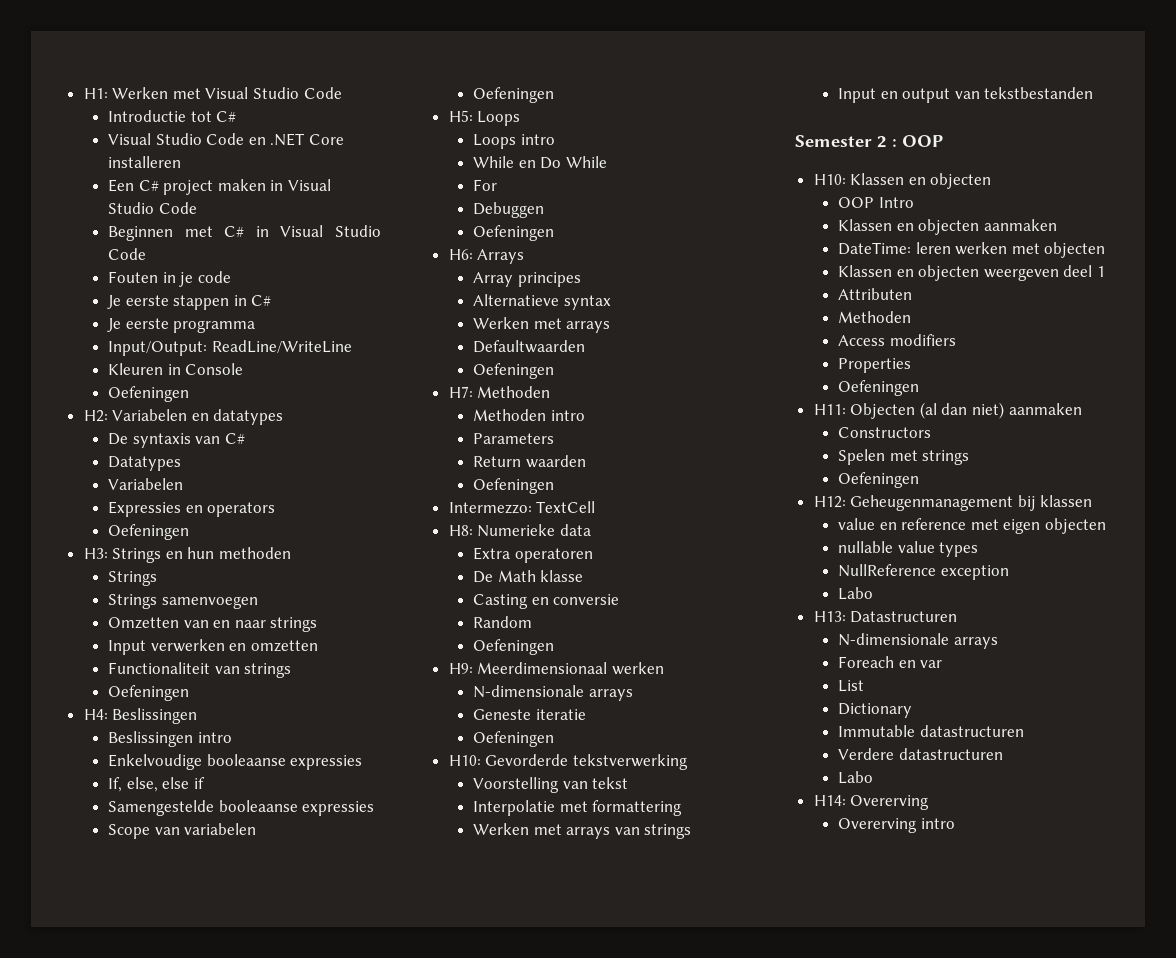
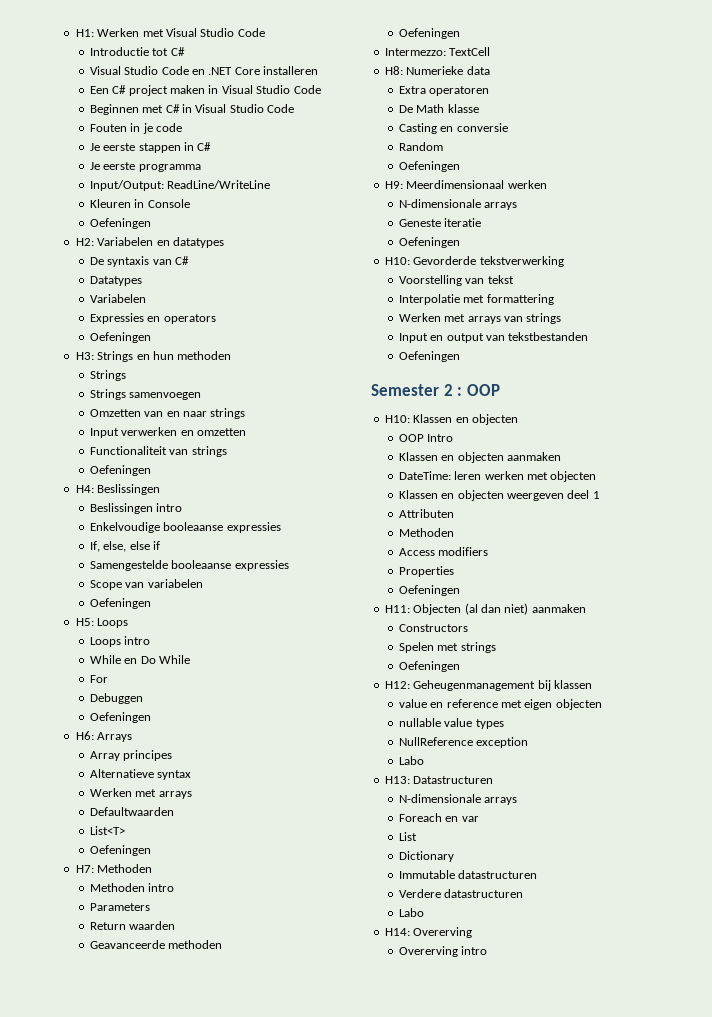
+ List<T>
+ Geavanceerde methoden
  Input en output van tekstbestanden
+ Oefeningen

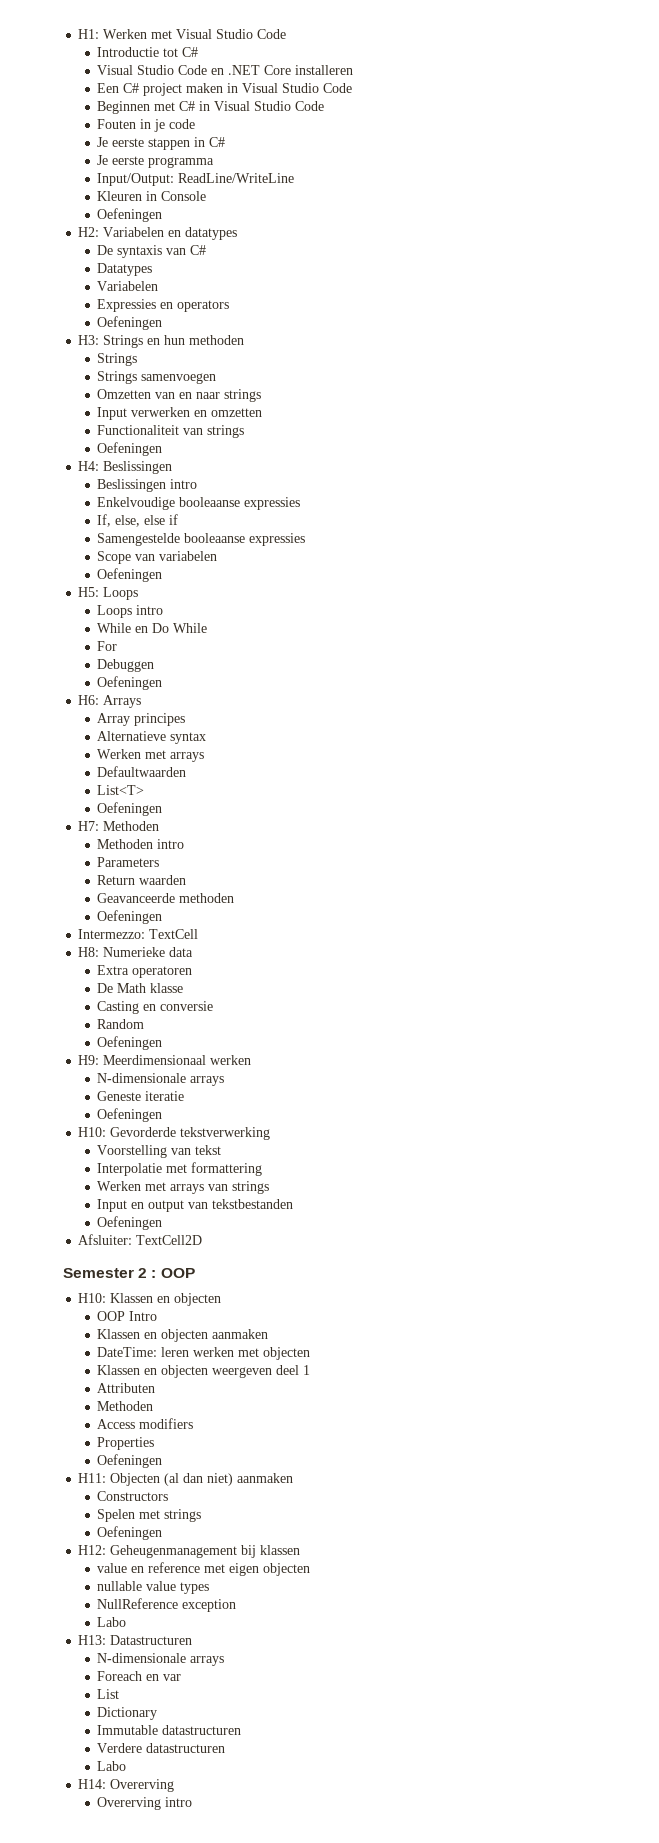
+ Afsluiter: TextCell2D

